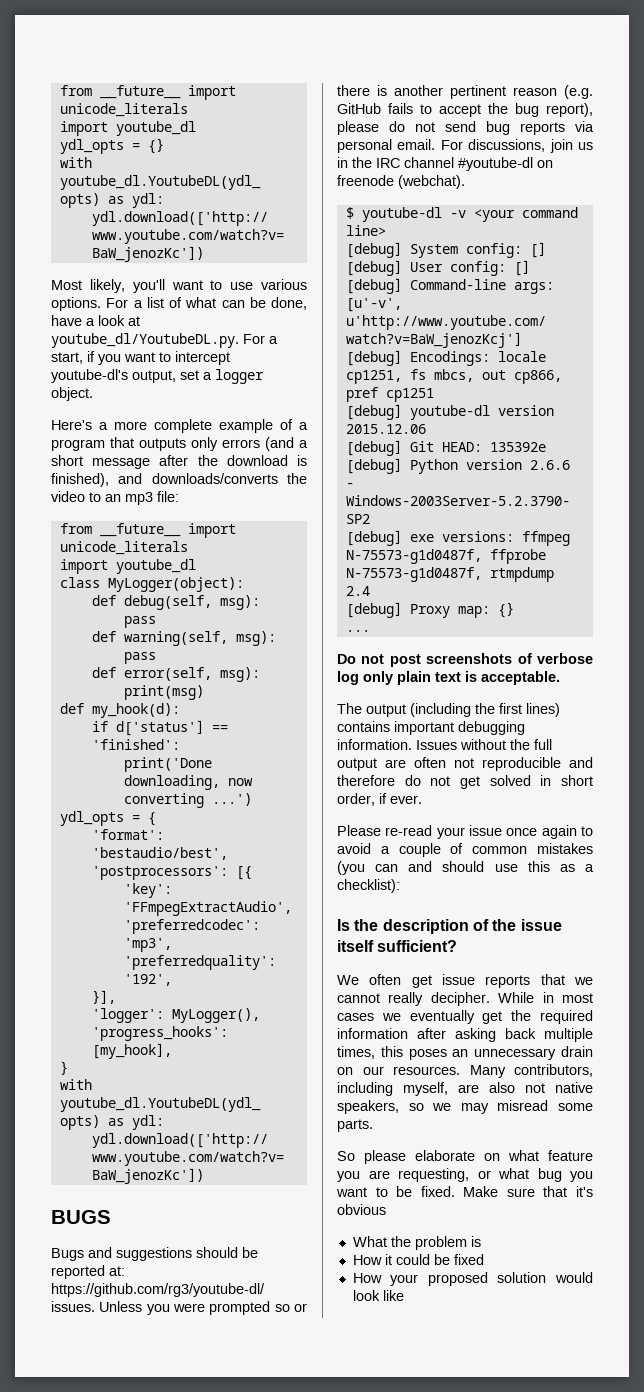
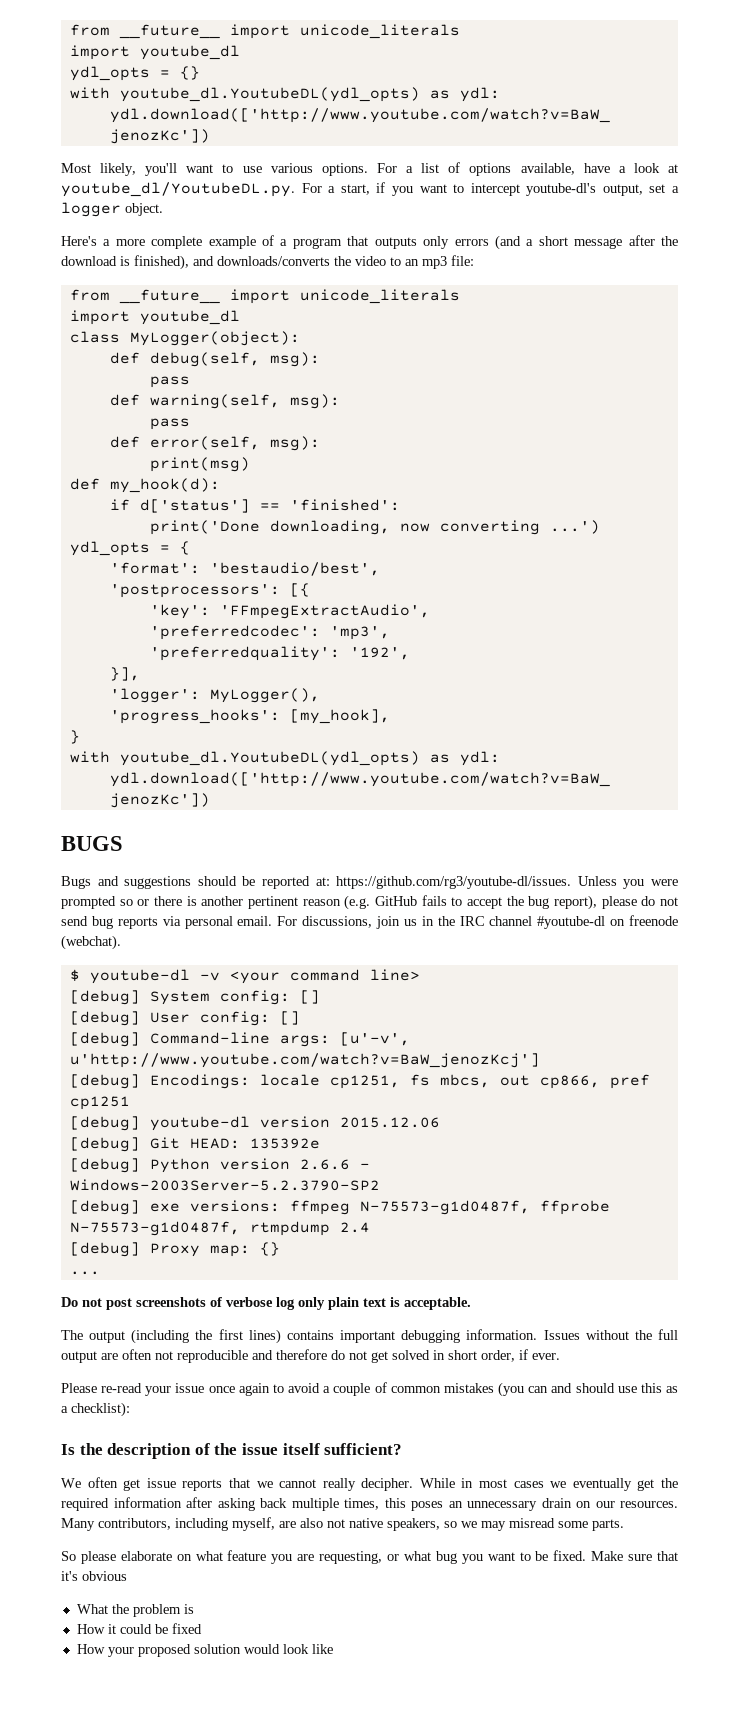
- For a list of what can be done, have a look at youtube_dl/YoutubeDL.py. For a start, if you want to intercept youtube-dl's output, set a logger object.
+ For a list of options available, have a look at youtube_dl/YoutubeDL.py. For a start, if you want to intercept youtube-dl's output, set a logger object.

